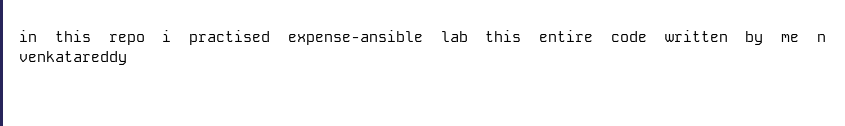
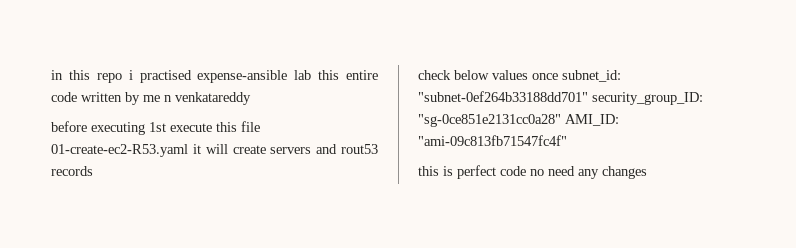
+ before executing 1st execute this file 01-create-ec2-R53.yaml it will create servers and rout53 records
+ check below values once subnet_id: "subnet-0ef264b33188dd701" security_group_ID: "sg-0ce851e2131cc0a28" AMI_ID: "ami-09c813fb71547fc4f"
+ this is perfect code no need any changes

